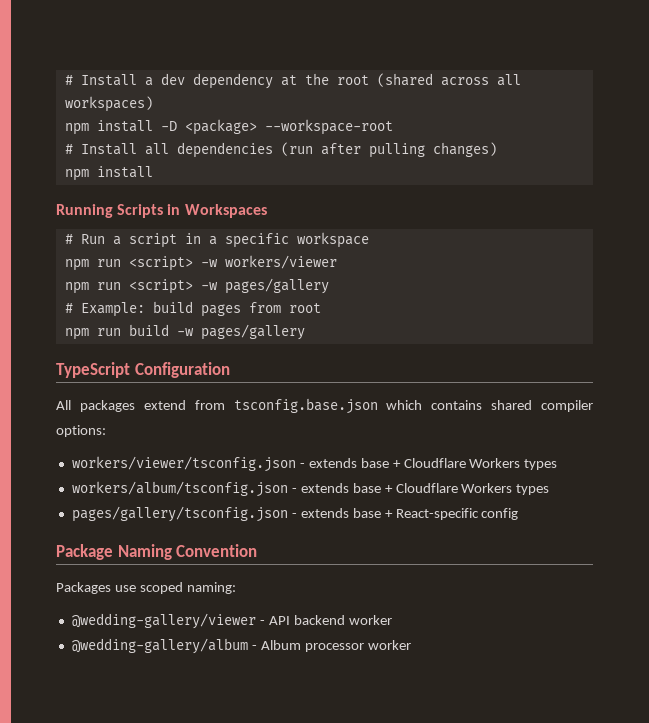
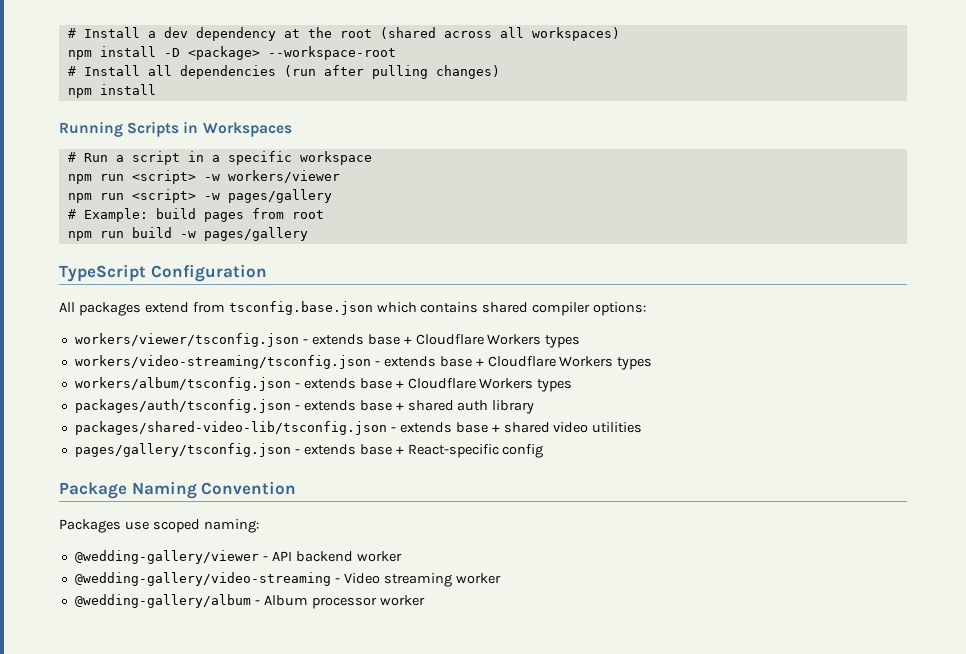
+ workers/video-streaming/tsconfig.json - extends base + Cloudflare Workers types
+ packages/auth/tsconfig.json - extends base + shared auth library
+ packages/shared-video-lib/tsconfig.json - extends base + shared video utilities
+ @wedding-gallery/video-streaming - Video streaming worker

